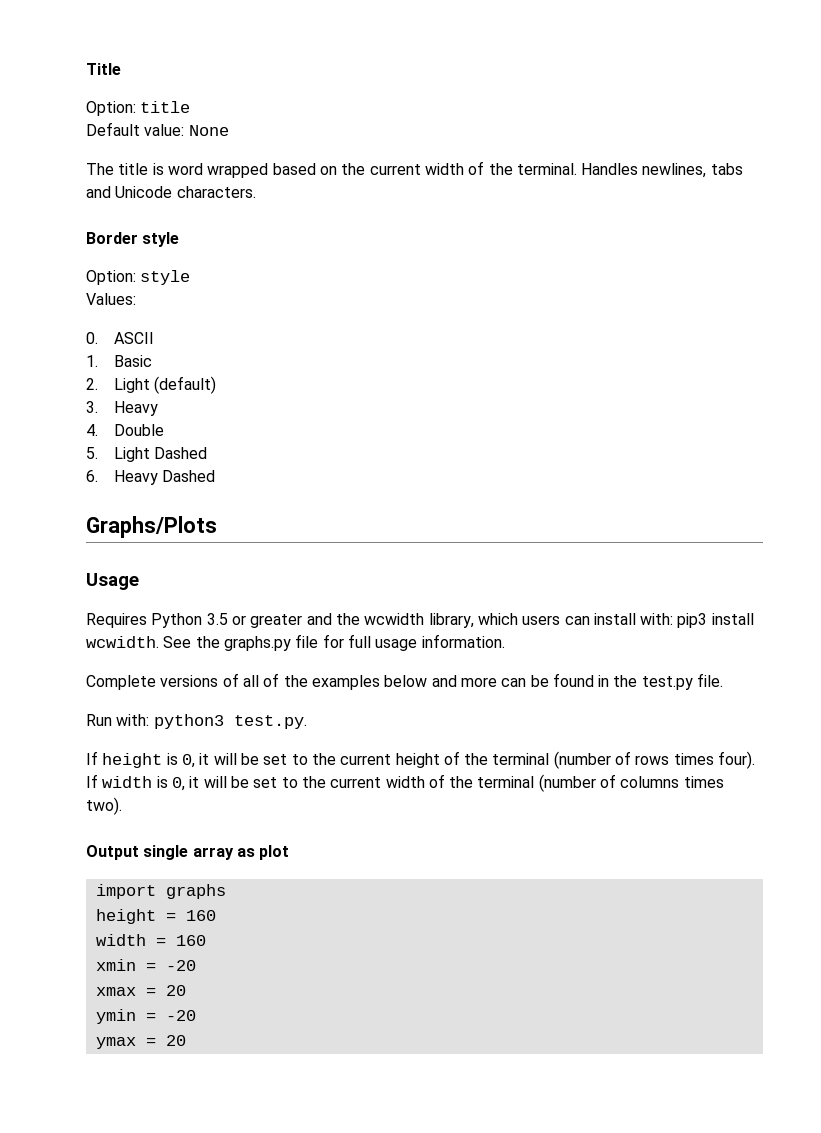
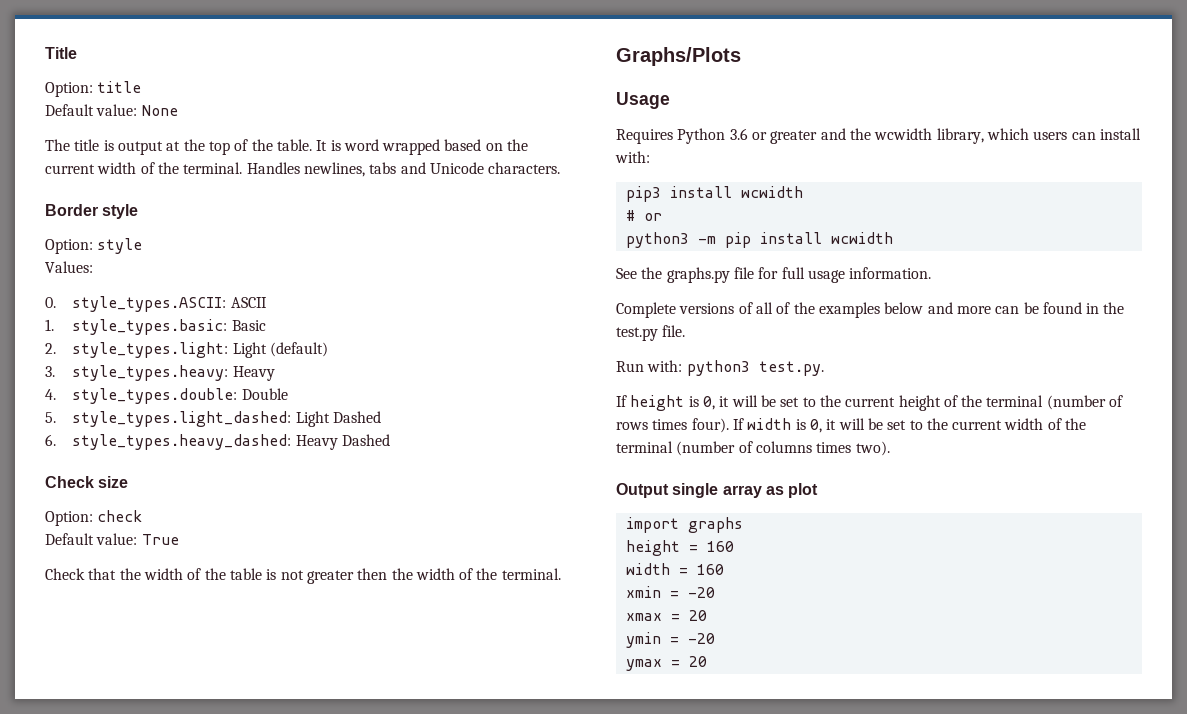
- The title is word wrapped based on the current width of the terminal.
+ The title is output at the top of the table. It is word wrapped based on the current width of the terminal.
- 0. ASCII
+ 0. style_types.ASCII: ASCII
- 1. Basic
+ 1. style_types.basic: Basic
- 2. Light (default)
+ 2. style_types.light: Light (default)
- 3. Heavy
+ 3. style_types.heavy: Heavy
- 4. Double
+ 4. style_types.double: Double
- 5. Light Dashed
+ 5. style_types.light_dashed: Light Dashed
- 6. Heavy Dashed
+ 6. style_types.heavy_dashed: Heavy Dashed
+ Check size
+ Option: check
+ Default value: True
+ Check that the width of the table is not greater then the width of the terminal.
- Requires Python 3.5 or greater and the wcwidth library, which users can install with: pip3 install wcwidth. See the graphs.py file for full usage information.
+ Requires Python 3.6 or greater and the wcwidth library, which users can install with:
+ pip3 install wcwidth
+ # or
+ python3 -m pip install wcwidth
+ See the graphs.py file for full usage information.

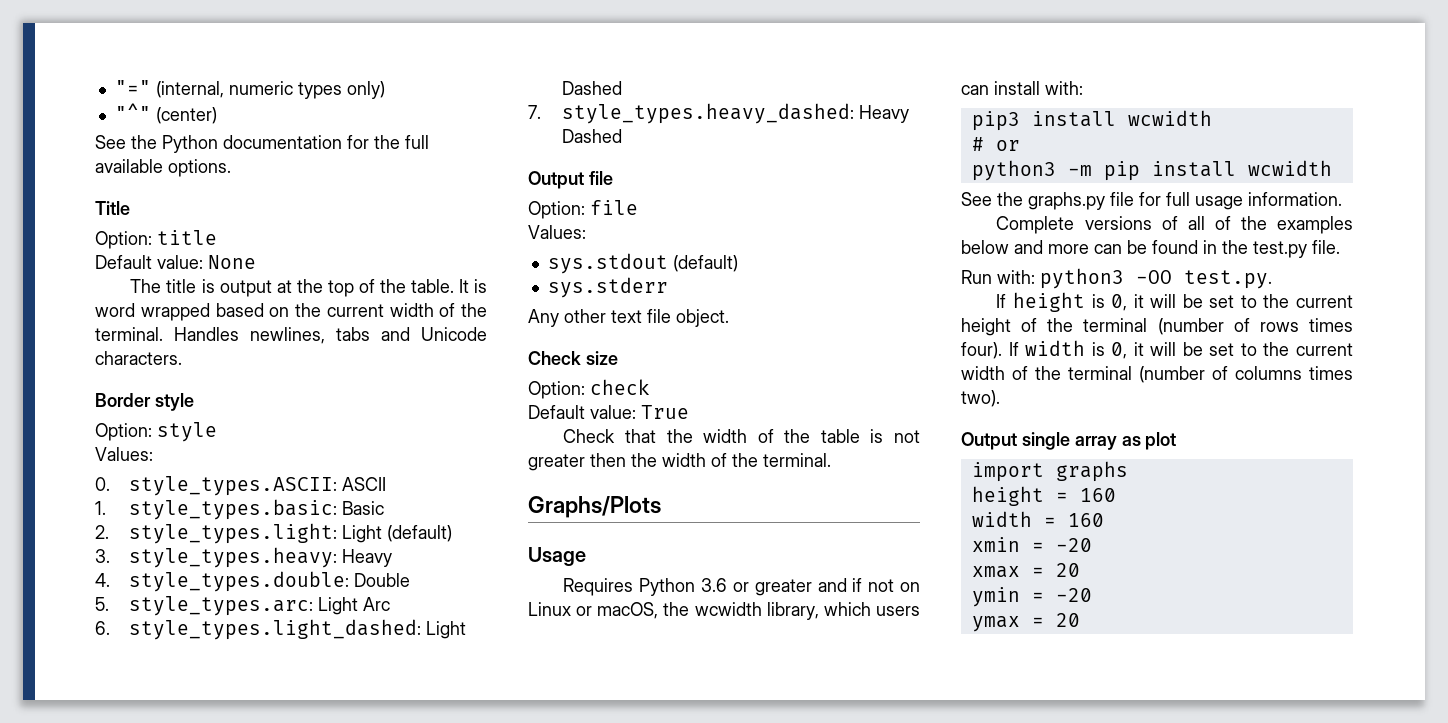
+ "=" (internal, numeric types only)
+ "^" (center)
+ See the Python documentation for the full available options.
- 5. style_types.light_dashed: Light Dashed
+ 5. style_types.arc: Light Arc
+ 6. style_types.light_dashed: Light Dashed
- 6. style_types.heavy_dashed: Heavy Dashed
+ 7. style_types.heavy_dashed: Heavy Dashed
+ Output file
+ Option: file
+ Values:
+ sys.stdout (default)
+ sys.stderr
+ Any other text file object.
- Requires Python 3.6 or greater and the wcwidth library, which users can install with:
+ Requires Python 3.6 or greater and if not on Linux or macOS, the wcwidth library, which users can install with:
- Run with: python3 test.py.
+ Run with: python3 -OO test.py.

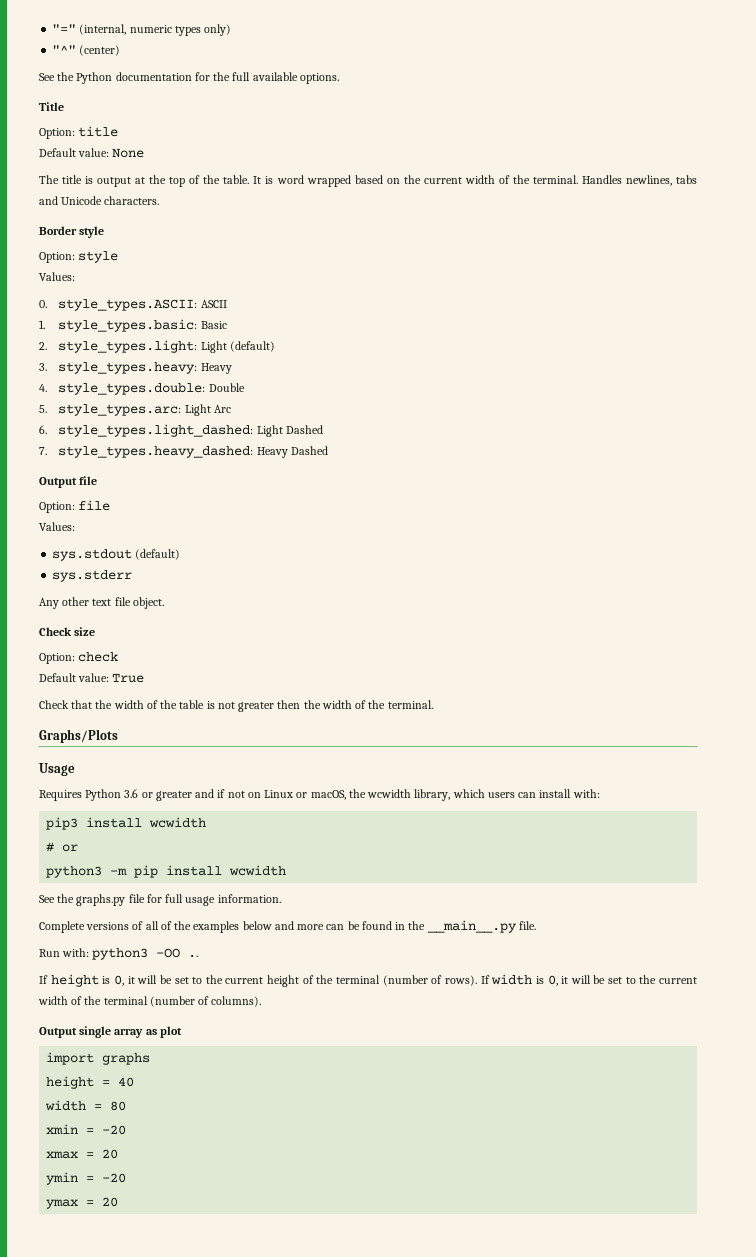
- Complete versions of all of the examples below and more can be found in the test.py file.
+ Complete versions of all of the examples below and more can be found in the __main__.py file.
- Run with: python3 -OO test.py.
+ Run with: python3 -OO ..
- If height is 0, it will be set to the current height of the terminal (number of rows times four).
+ If height is 0, it will be set to the current height of the terminal (number of rows).
- If width is 0, it will be set to the current width of the terminal (number of columns times two).
+ If width is 0, it will be set to the current width of the terminal (number of columns).
- height = 160
+ height = 40
- width = 160
+ width = 80

